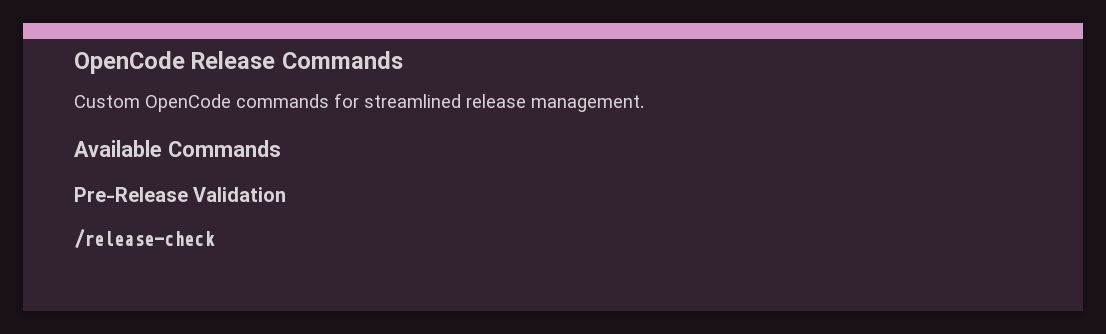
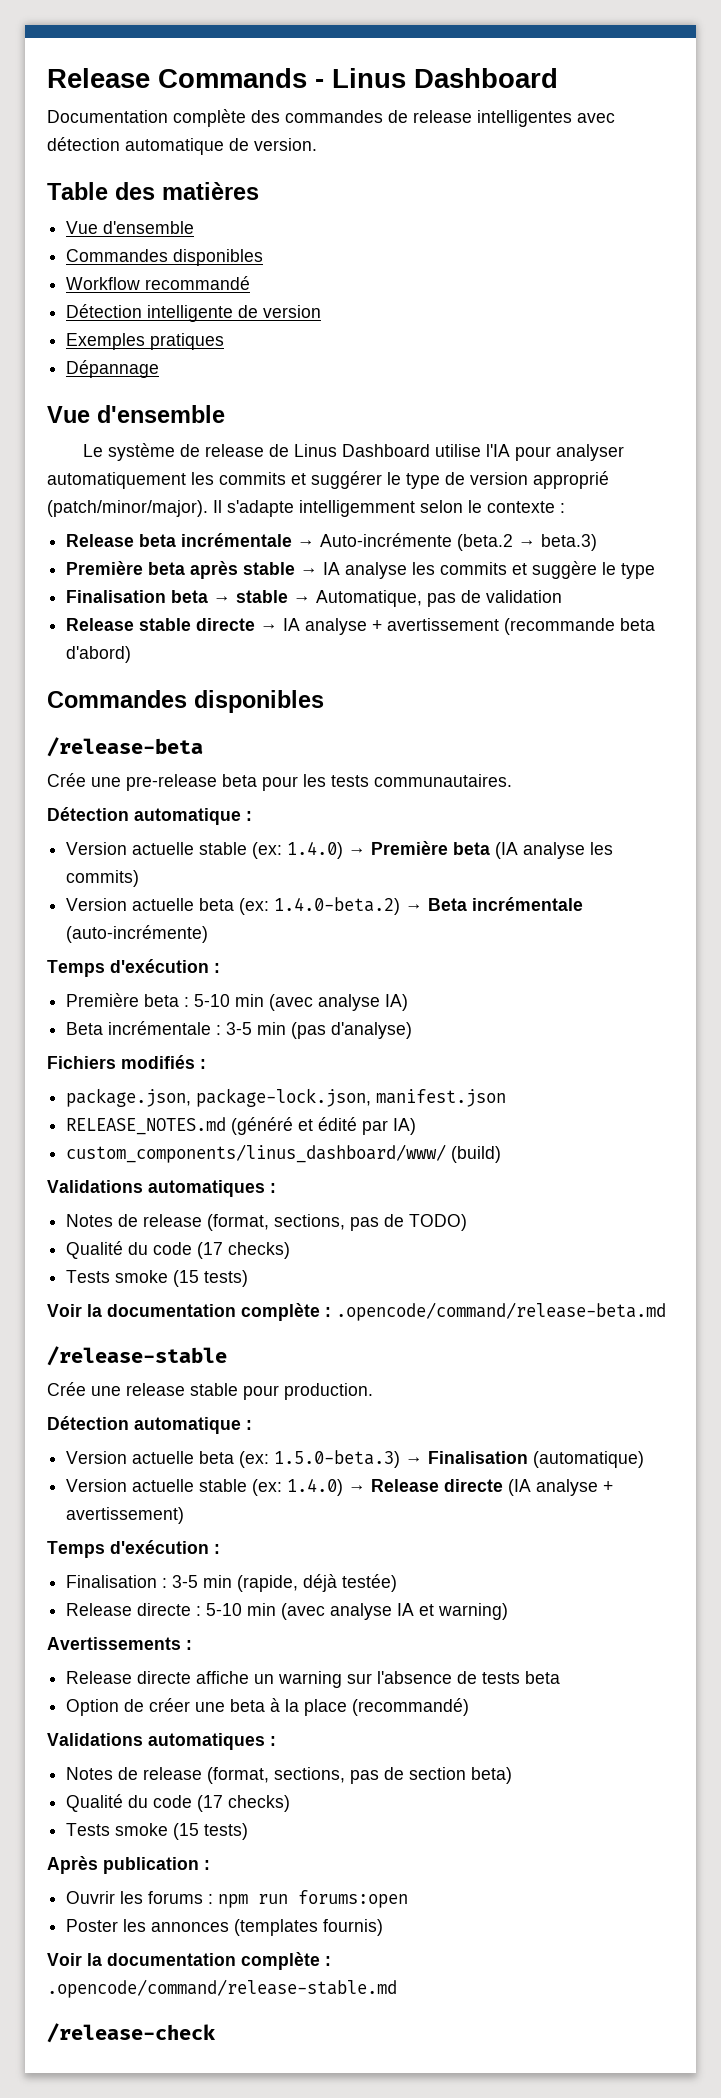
- OpenCode Release Commands
- Custom OpenCode commands for streamlined release management.
- Available Commands
- Pre-Release Validation
+ Release Commands - Linus Dashboard
+ Documentation complète des commandes de release intelligentes avec détection automatique de version.
+ Table des matières
+ Vue d'ensemble
+ Commandes disponibles
+ Workflow recommandé
+ Détection intelligente de version
+ Exemples pratiques
+ Dépannage
+ Vue d'ensemble
+ Le système de release de Linus Dashboard utilise l'IA pour analyser automatiquement les commits et suggérer le type de version approprié (patch/minor/major). Il s'adapte intelligemment selon le contexte :
+ Release beta incrémentale → Auto-incrémente (beta.2 → beta.3)
+ Première beta après stable → IA analyse les commits et suggère le type
+ Finalisation beta → stable → Automatique, pas de validation
+ Release stable directe → IA analyse + avertissement (recommande beta d'abord)
+ Commandes disponibles
+ /release-beta
+ Crée une pre-release beta pour les tests communautaires.
+ Détection automatique :
+ Version actuelle stable (ex: 1.4.0) → Première beta (IA analyse les commits)
+ Version actuelle beta (ex: 1.4.0-beta.2) → Beta incrémentale (auto-incrémente)
+ Temps d'exécution :
+ Première beta : 5-10 min (avec analyse IA)
+ Beta incrémentale : 3-5 min (pas d'analyse)
+ Fichiers modifiés :
+ package.json, package-lock.json, manifest.json
+ RELEASE_NOTES.md (généré et édité par IA)
+ custom_components/linus_dashboard/www/ (build)
+ Validations automatiques :
+ Notes de release (format, sections, pas de TODO)
+ Qualité du code (17 checks)
+ Tests smoke (15 tests)
+ Voir la documentation complète : .opencode/command/release-beta.md
+ /release-stable
+ Crée une release stable pour production.
+ Détection automatique :
+ Version actuelle beta (ex: 1.5.0-beta.3) → Finalisation (automatique)
+ Version actuelle stable (ex: 1.4.0) → Release directe (IA analyse + avertissement)
+ Temps d'exécution :
+ Finalisation : 3-5 min (rapide, déjà testée)
+ Release directe : 5-10 min (avec analyse IA et warning)
+ Avertissements :
+ Release directe affiche un warning sur l'absence de tests beta
+ Option de créer une beta à la place (recommandé)
+ Validations automatiques :
+ Notes de release (format, sections, pas de section beta)
+ Qualité du code (17 checks)
+ Tests smoke (15 tests)
+ Après publication :
+ Ouvrir les forums : npm run forums:open
+ Poster les annonces (templates fournis)
+ Voir la documentation complète : .opencode/command/release-stable.md

